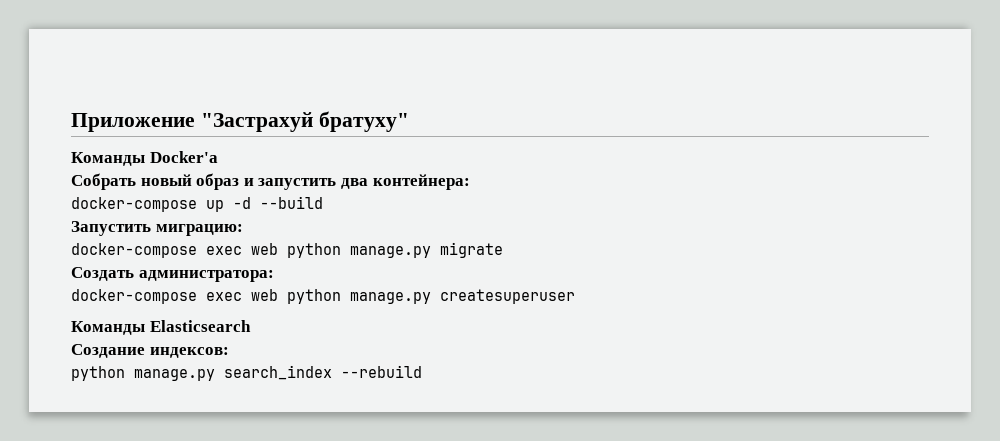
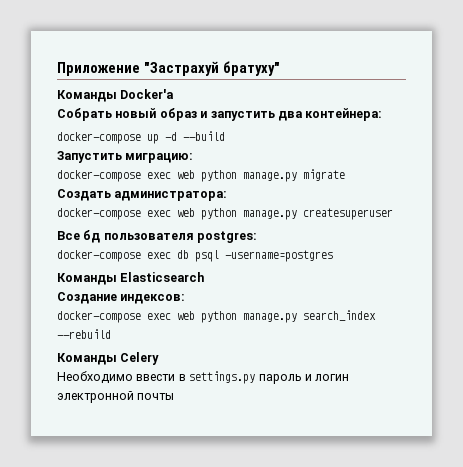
+ Все бд пользователя postgres:
+ docker-compose exec db psql —username=postgres
- python manage.py search_index --rebuild
+ docker-compose exec web python manage.py search_index --rebuild
+ Команды Celery
+ Необходимо ввести в settings.py пароль и логин электронной почты

